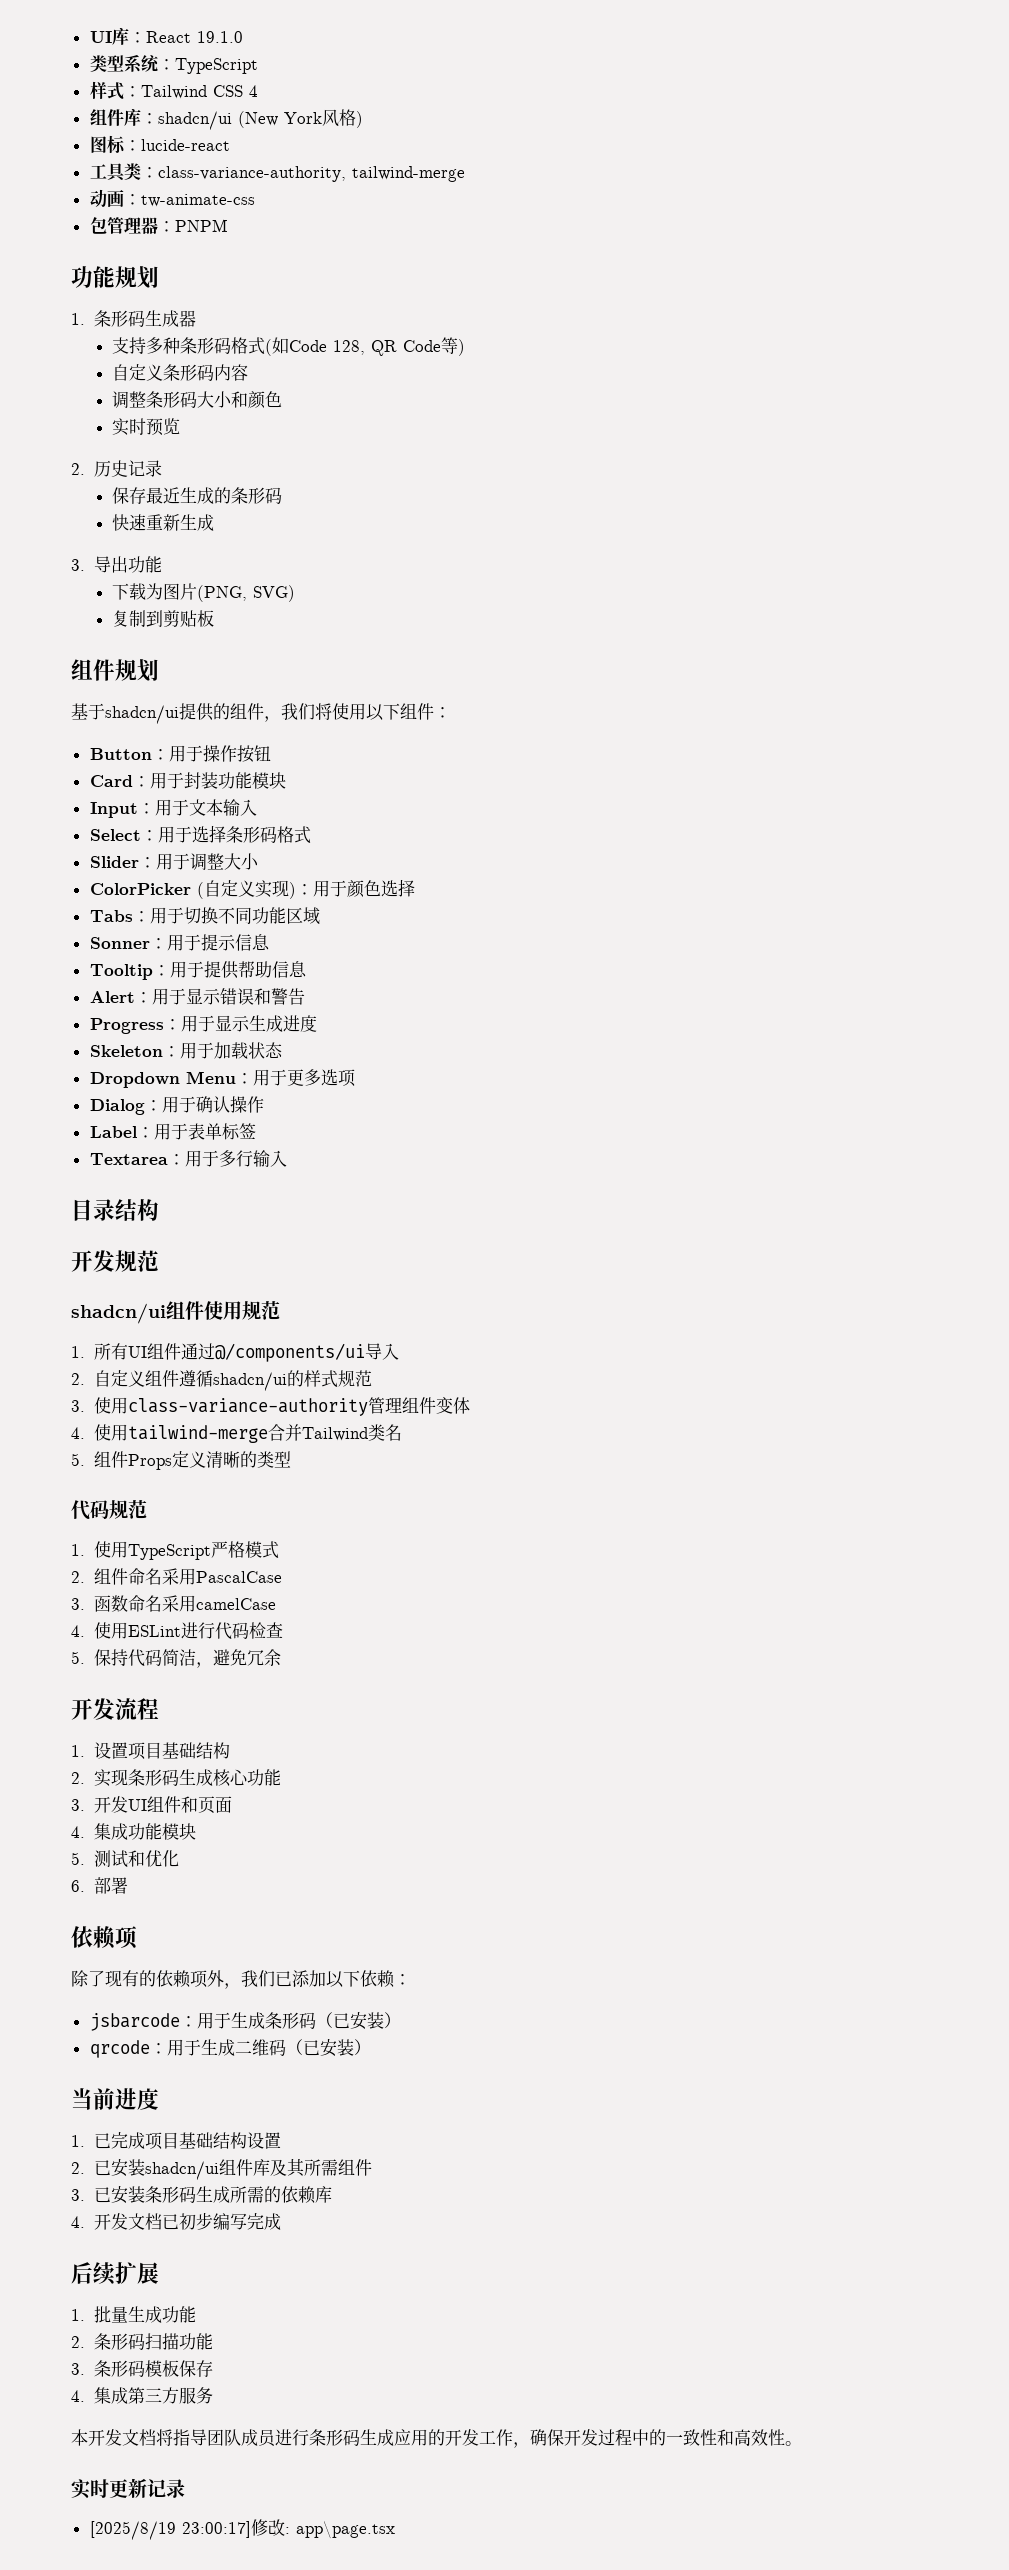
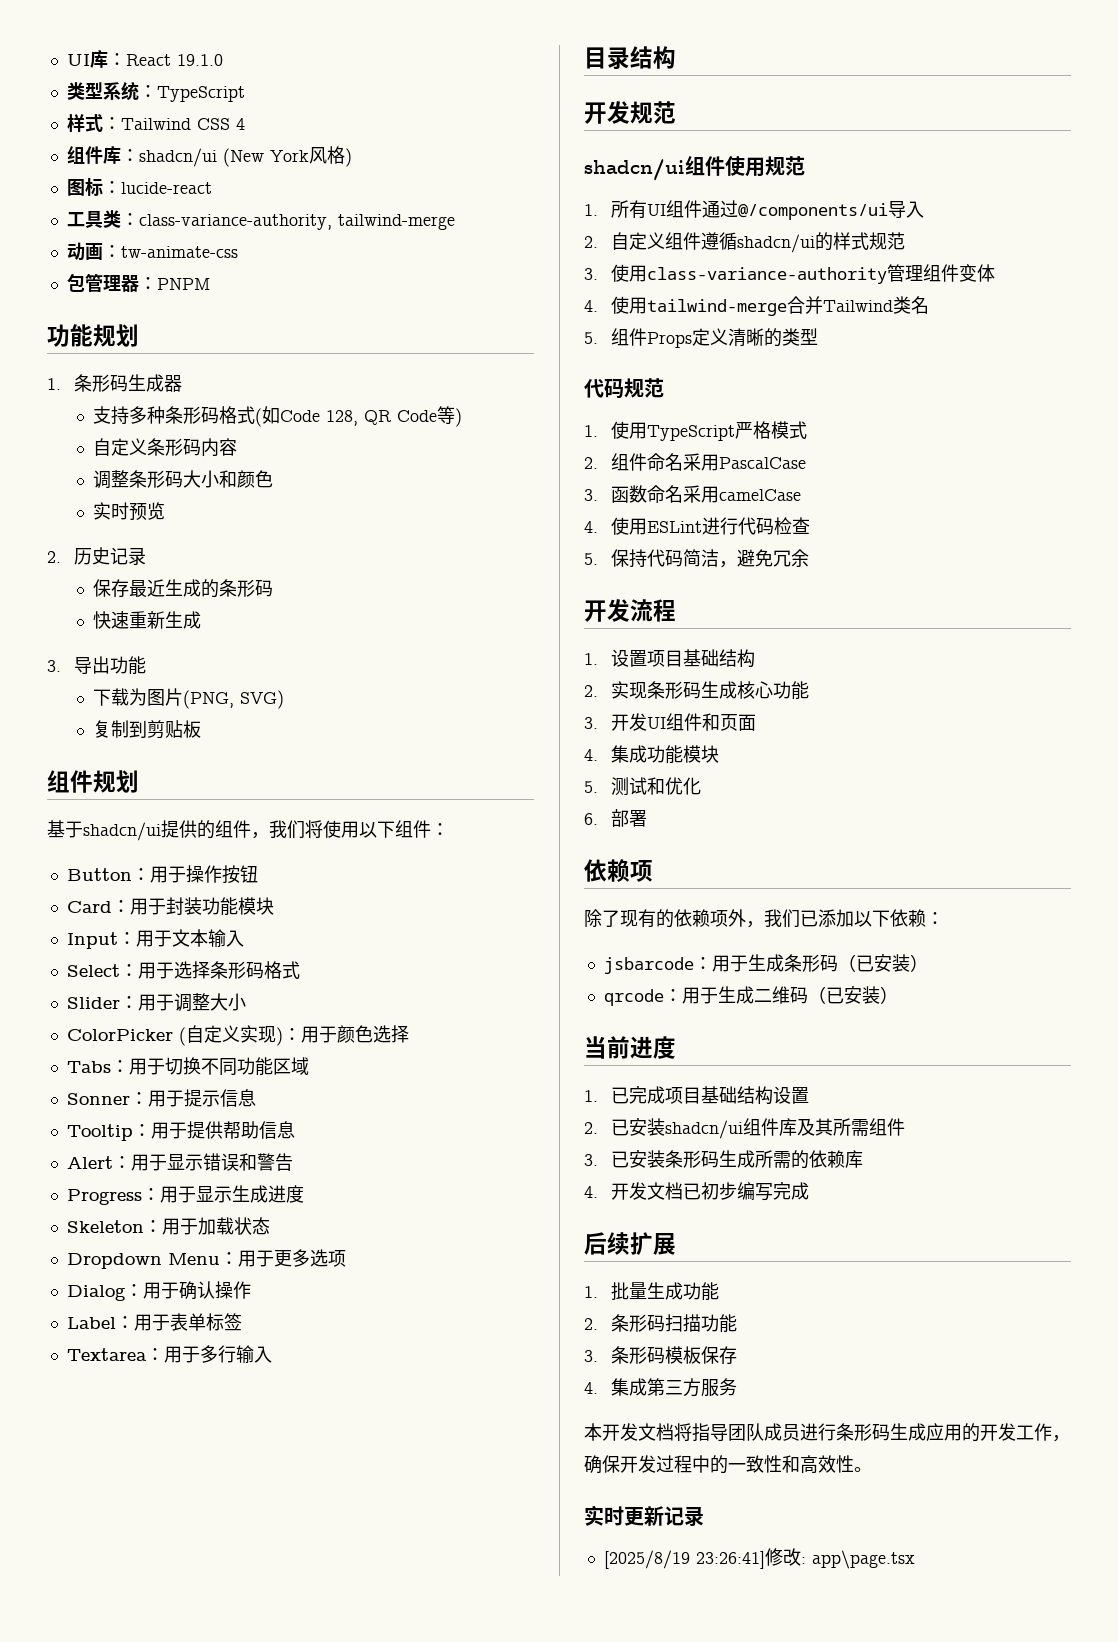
- [2025/8/19 23:00:17]修改: app\page.tsx
+ [2025/8/19 23:26:41]修改: app\page.tsx

